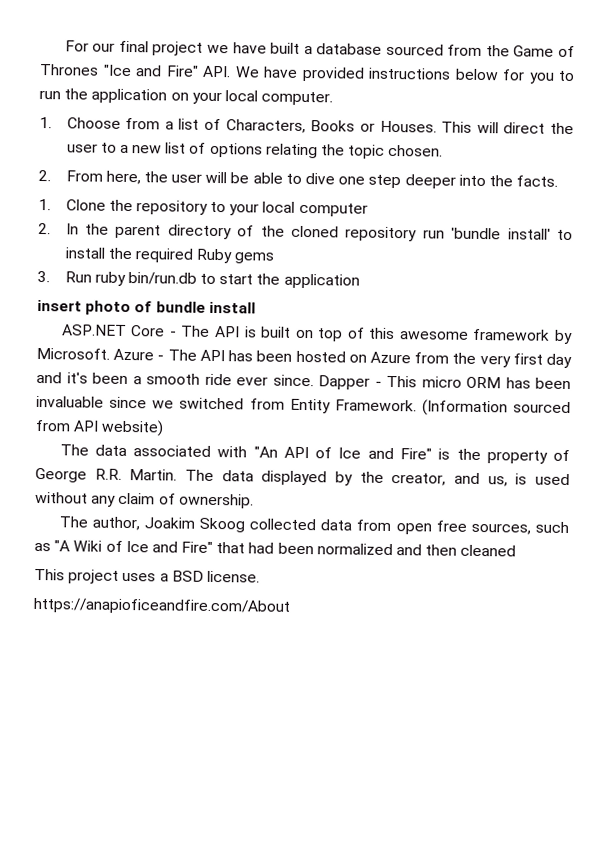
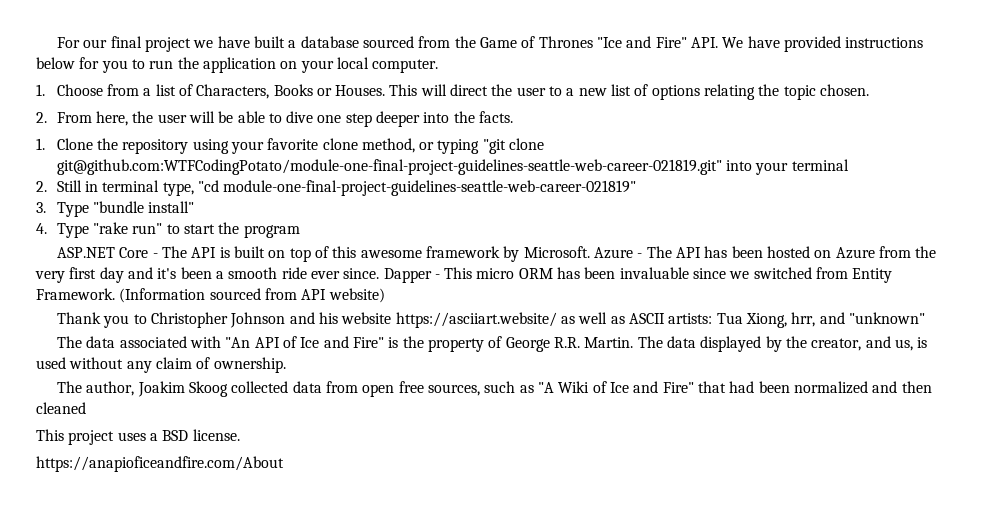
- 1. Clone the repository to your local computer
- 2. In the parent directory of the cloned repository run 'bundle install' to install the required Ruby gems
- 3. Run ruby bin/run.db to start the application
- insert photo of bundle install
+ 1. Clone the repository using your favorite clone method, or typing "git clone git@github.com:WTFCodingPotato/module-one-final-project-guidelines-seattle-web-career-021819.git" into your terminal
+ 2. Still in terminal type, "cd module-one-final-project-guidelines-seattle-web-career-021819"
+ 3. Type "bundle install"
+ 4. Type "rake run" to start the program
+ Thank you to Christopher Johnson and his website https://asciiart.website/ as well as ASCII artists: Tua Xiong, hrr, and "unknown"

